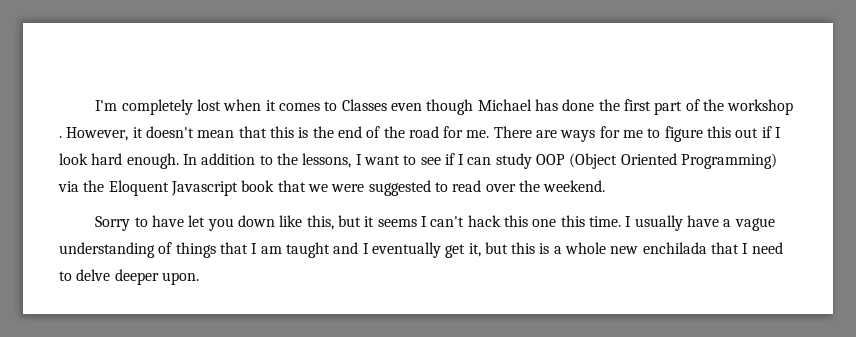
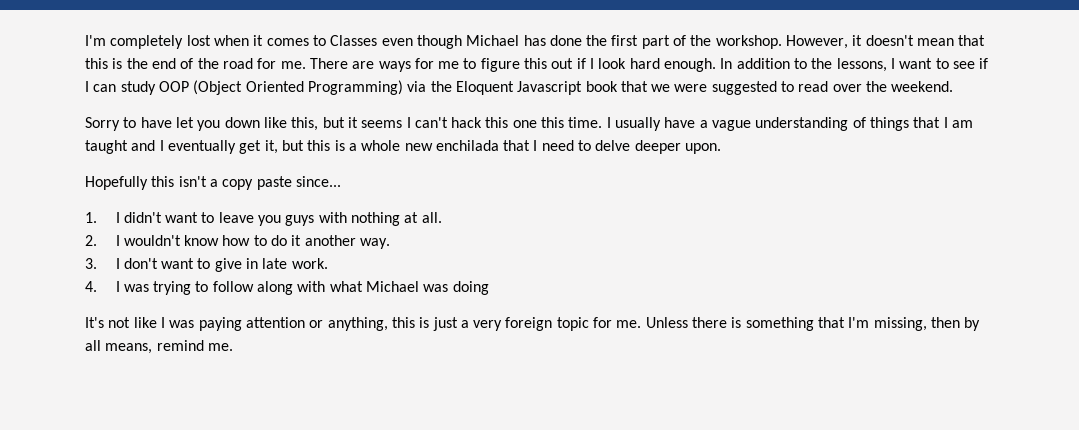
- I'm completely lost when it comes to Classes even though Michael has done the first part of the workshop .
+ I'm completely lost when it comes to Classes even though Michael has done the first part of the workshop.
+ Hopefully this isn't a copy paste since...
+ 1. I didn't want to leave you guys with nothing at all.
+ 2. I wouldn't know how to do it another way.
+ 3. I don't want to give in late work.
+ 4. I was trying to follow along with what Michael was doing
+ It's not like I was paying attention or anything, this is just a very foreign topic for me. Unless there is something that I'm missing, then by all means, remind me.

